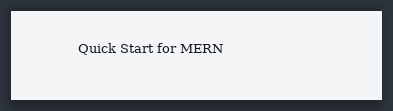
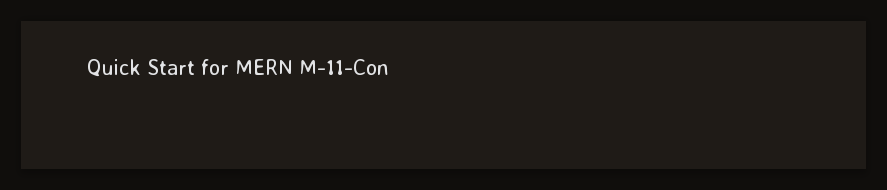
- Quick Start for MERN
+ Quick Start for MERN M-11-Con

